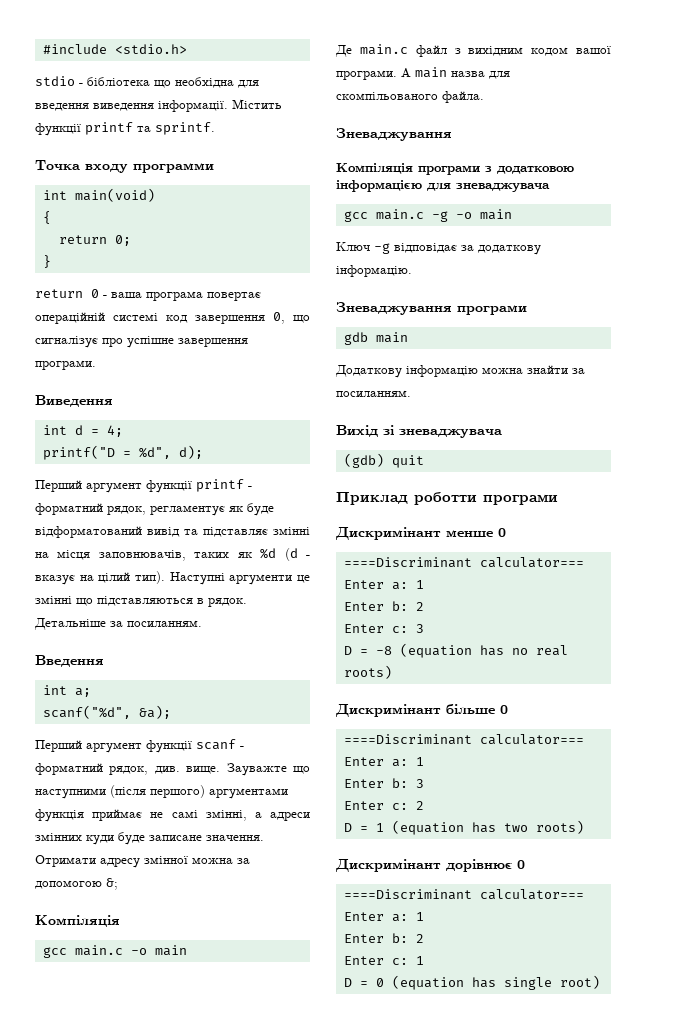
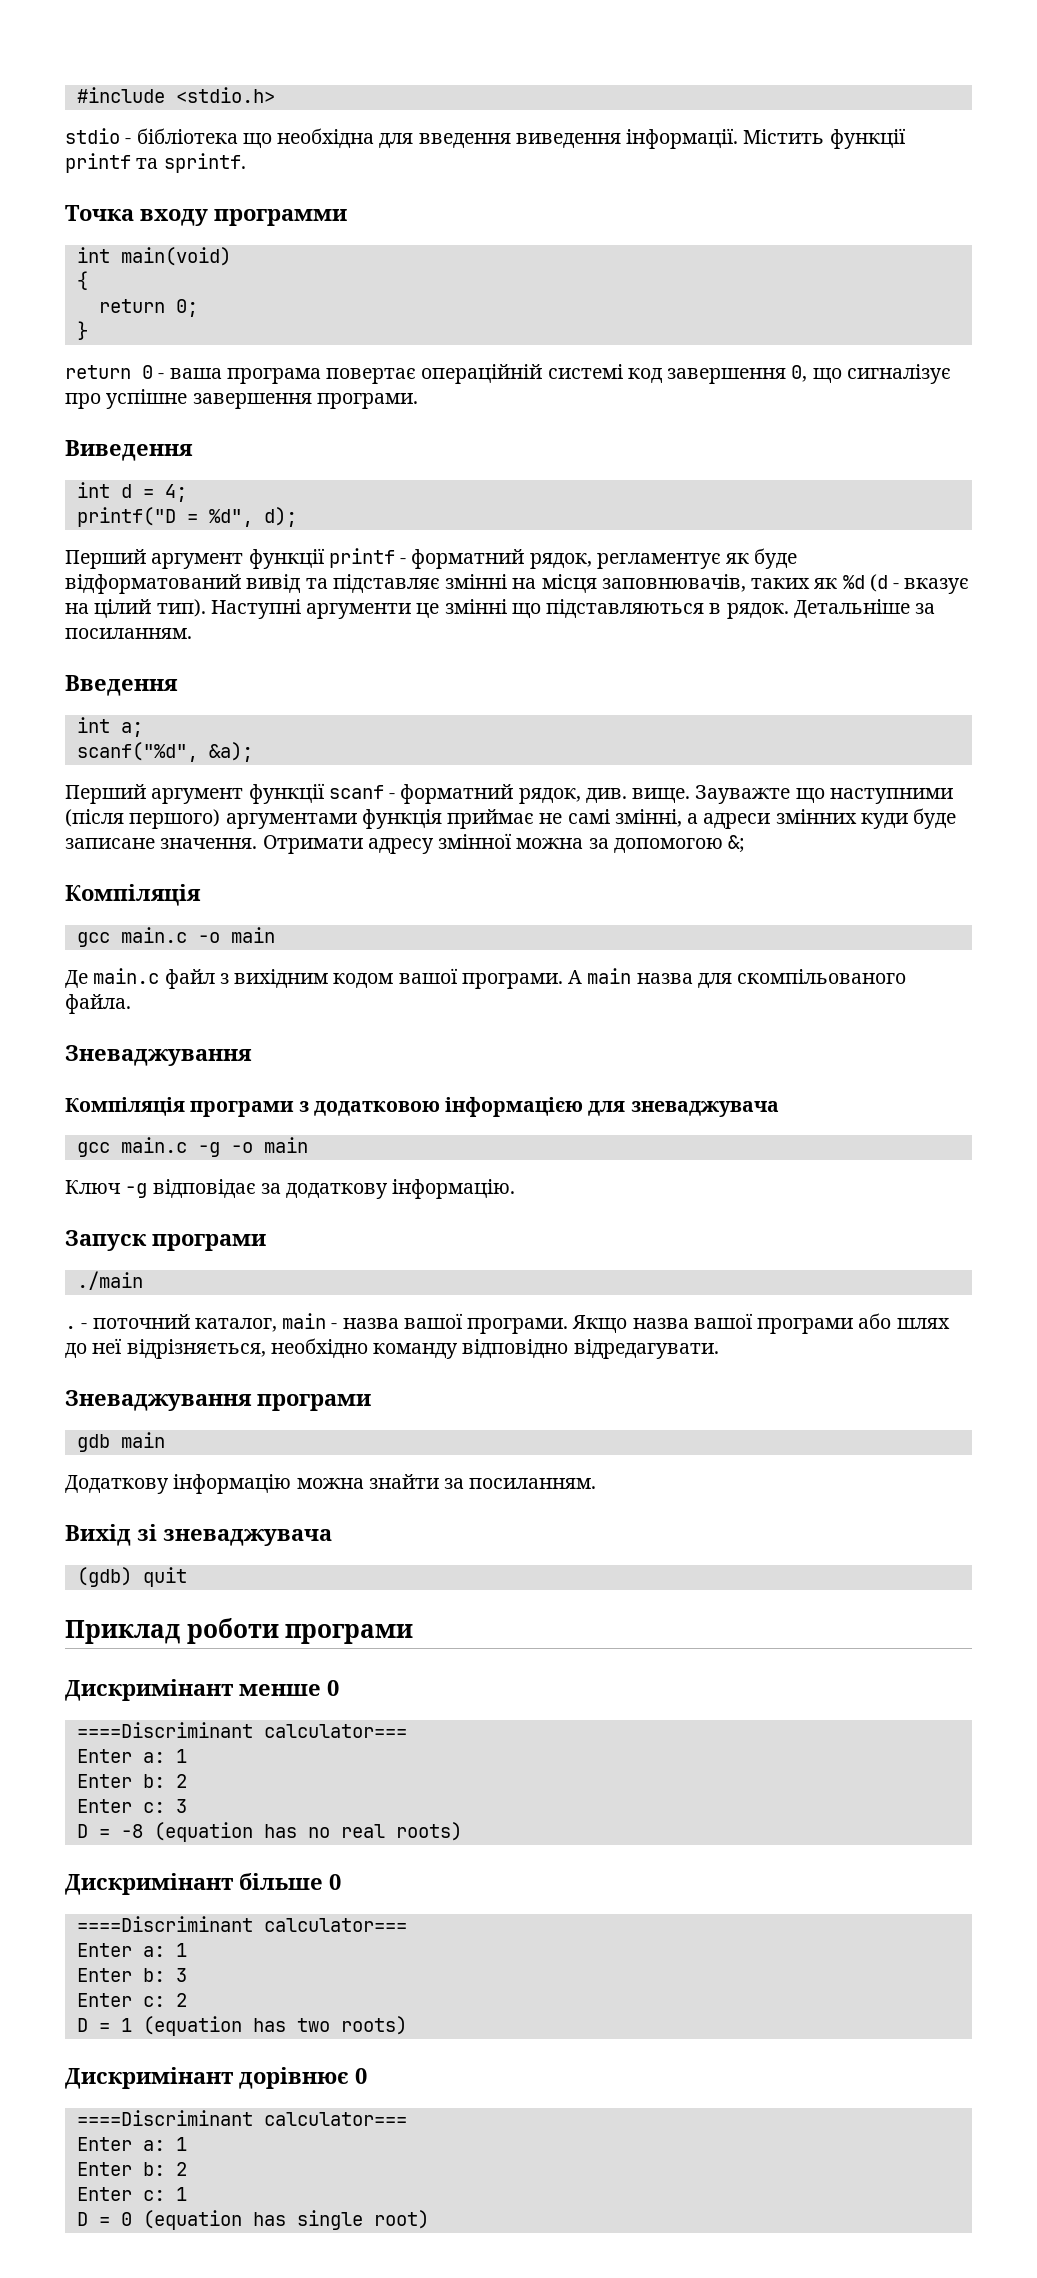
+ Запуск програми
+ ./main
+ . - поточний каталог, main - назва вашої програми. Якщо назва вашої програми або шлях до неї відрізняється, необхідно команду відповідно відредагувати.
- Приклад роботти програми
+ Приклад роботи програми

